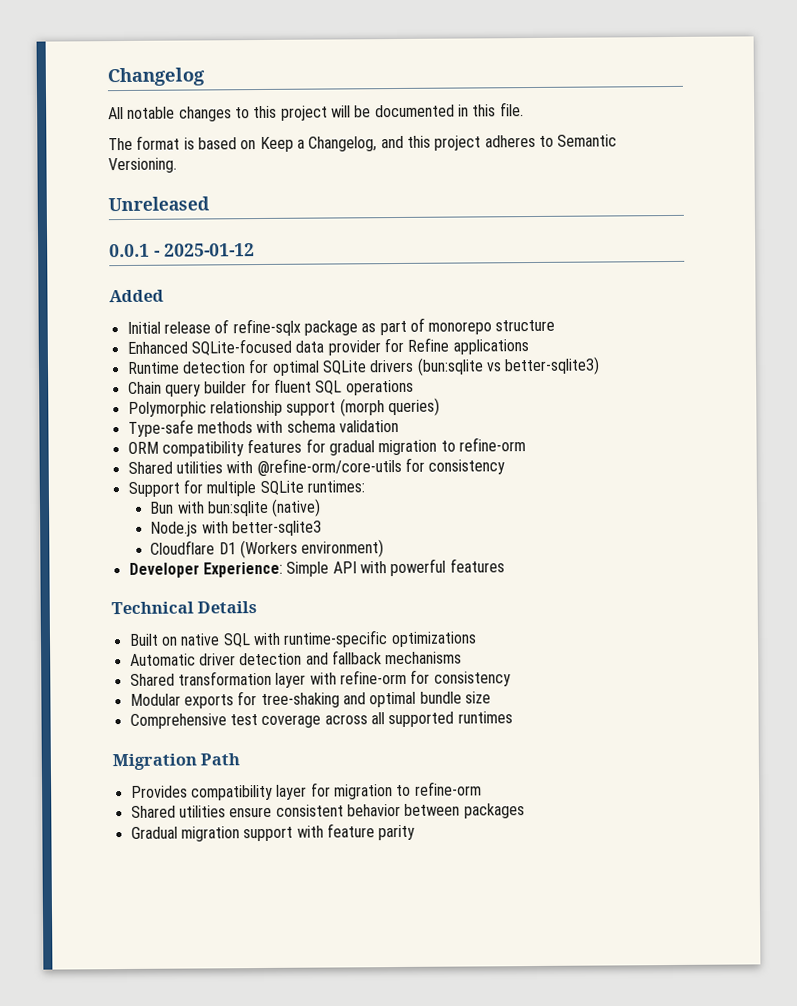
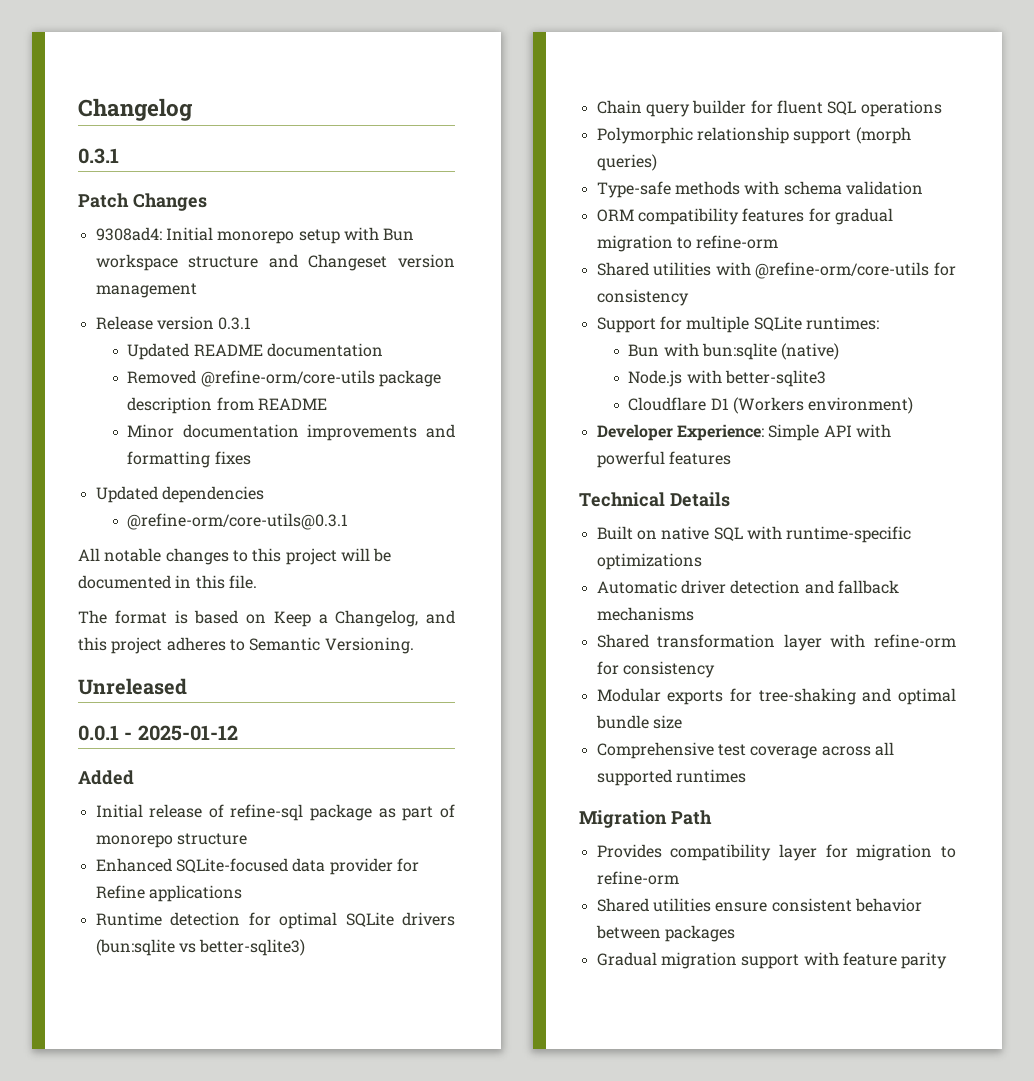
  Changelog
+ 0.3.1
+ Patch Changes
+ 9308ad4: Initial monorepo setup with Bun workspace structure and Changeset version management
+ Release version 0.3.1
+ Updated README documentation
+ Removed @refine-orm/core-utils package description from README
+ Minor documentation improvements and formatting fixes
+ Updated dependencies
+ @refine-orm/core-utils@0.3.1
- Initial release of refine-sqlx package as part of monorepo structure
+ Initial release of refine-sql package as part of monorepo structure

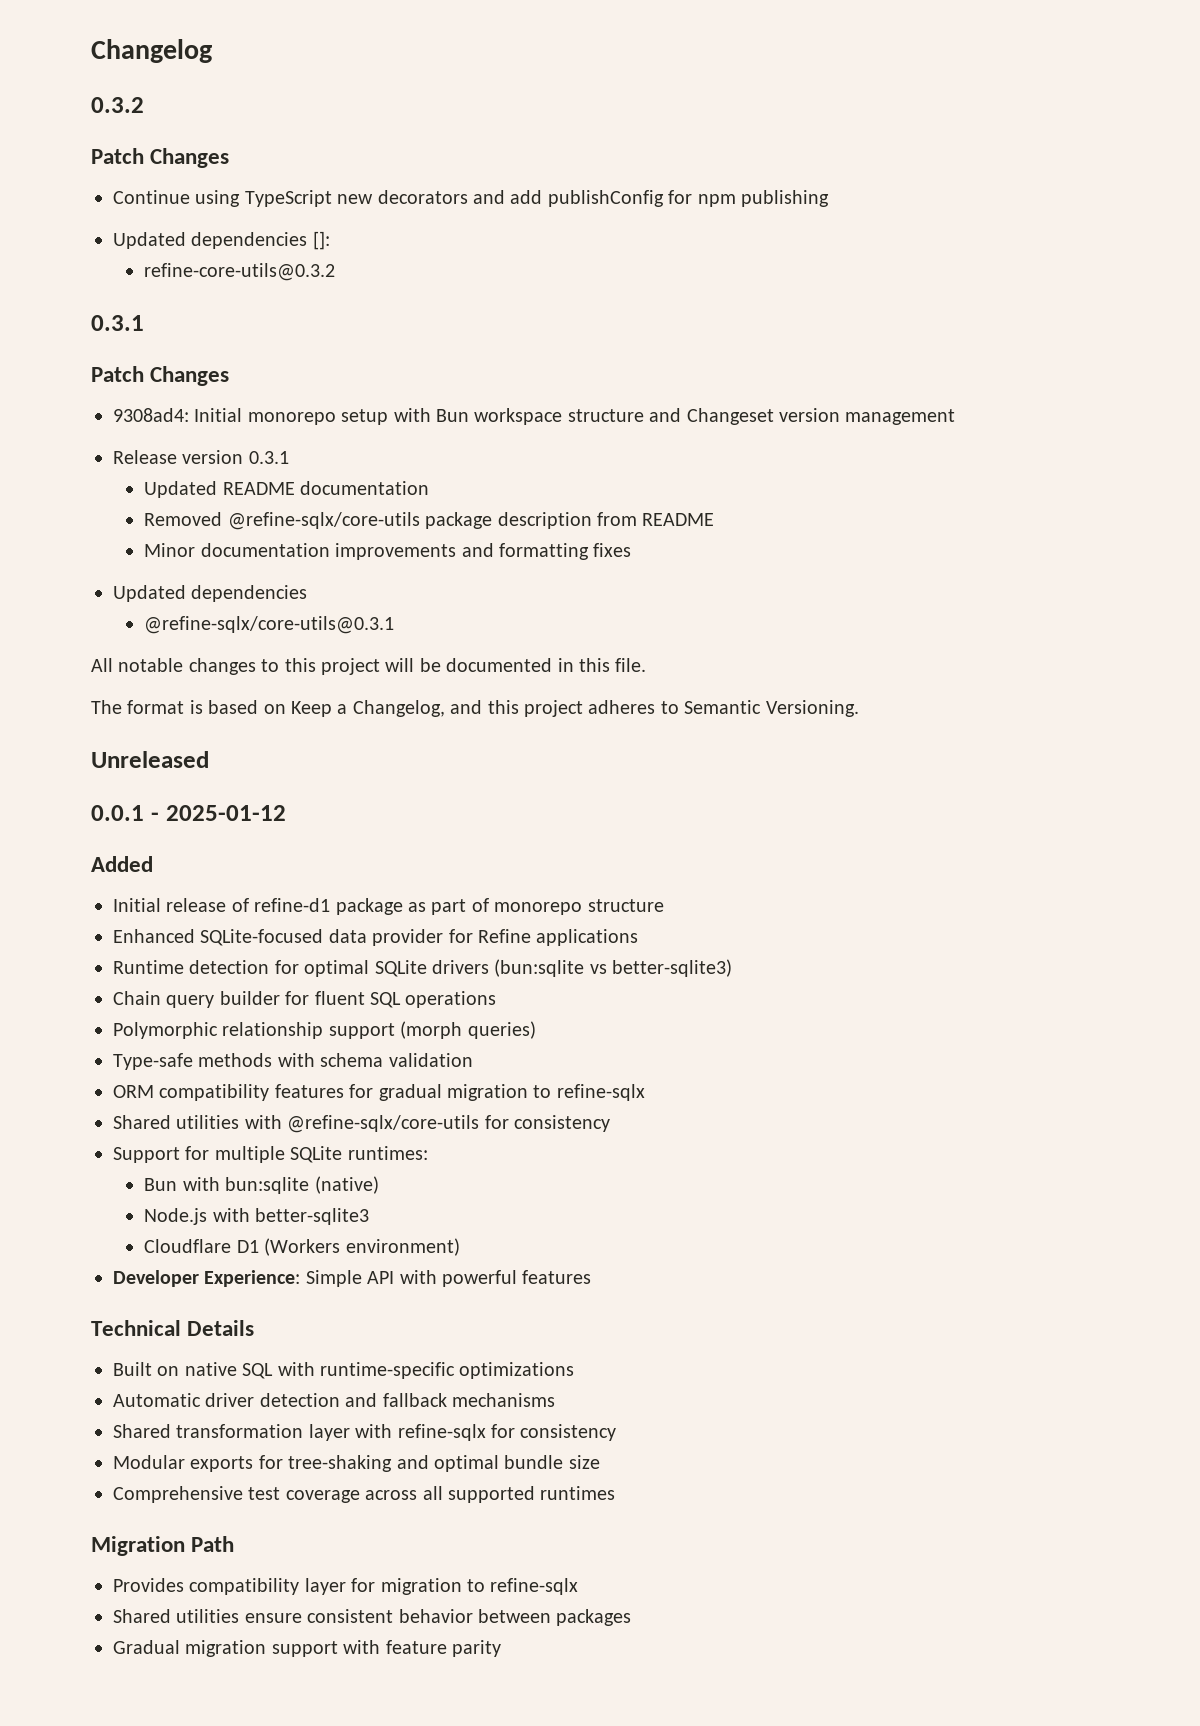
+ 0.3.2
+ Patch Changes
+ Continue using TypeScript new decorators and add publishConfig for npm publishing
+ Updated dependencies []:
+ refine-core-utils@0.3.2
- Removed @refine-orm/core-utils package description from README
+ Removed @refine-sqlx/core-utils package description from README
- @refine-orm/core-utils@0.3.1
+ @refine-sqlx/core-utils@0.3.1
- Initial release of refine-sql package as part of monorepo structure
+ Initial release of refine-d1 package as part of monorepo structure
- ORM compatibility features for gradual migration to refine-orm
+ ORM compatibility features for gradual migration to refine-sqlx
- Shared utilities with @refine-orm/core-utils for consistency
+ Shared utilities with @refine-sqlx/core-utils for consistency
- Shared transformation layer with refine-orm for consistency
+ Shared transformation layer with refine-sqlx for consistency
- Provides compatibility layer for migration to refine-orm
+ Provides compatibility layer for migration to refine-sqlx

